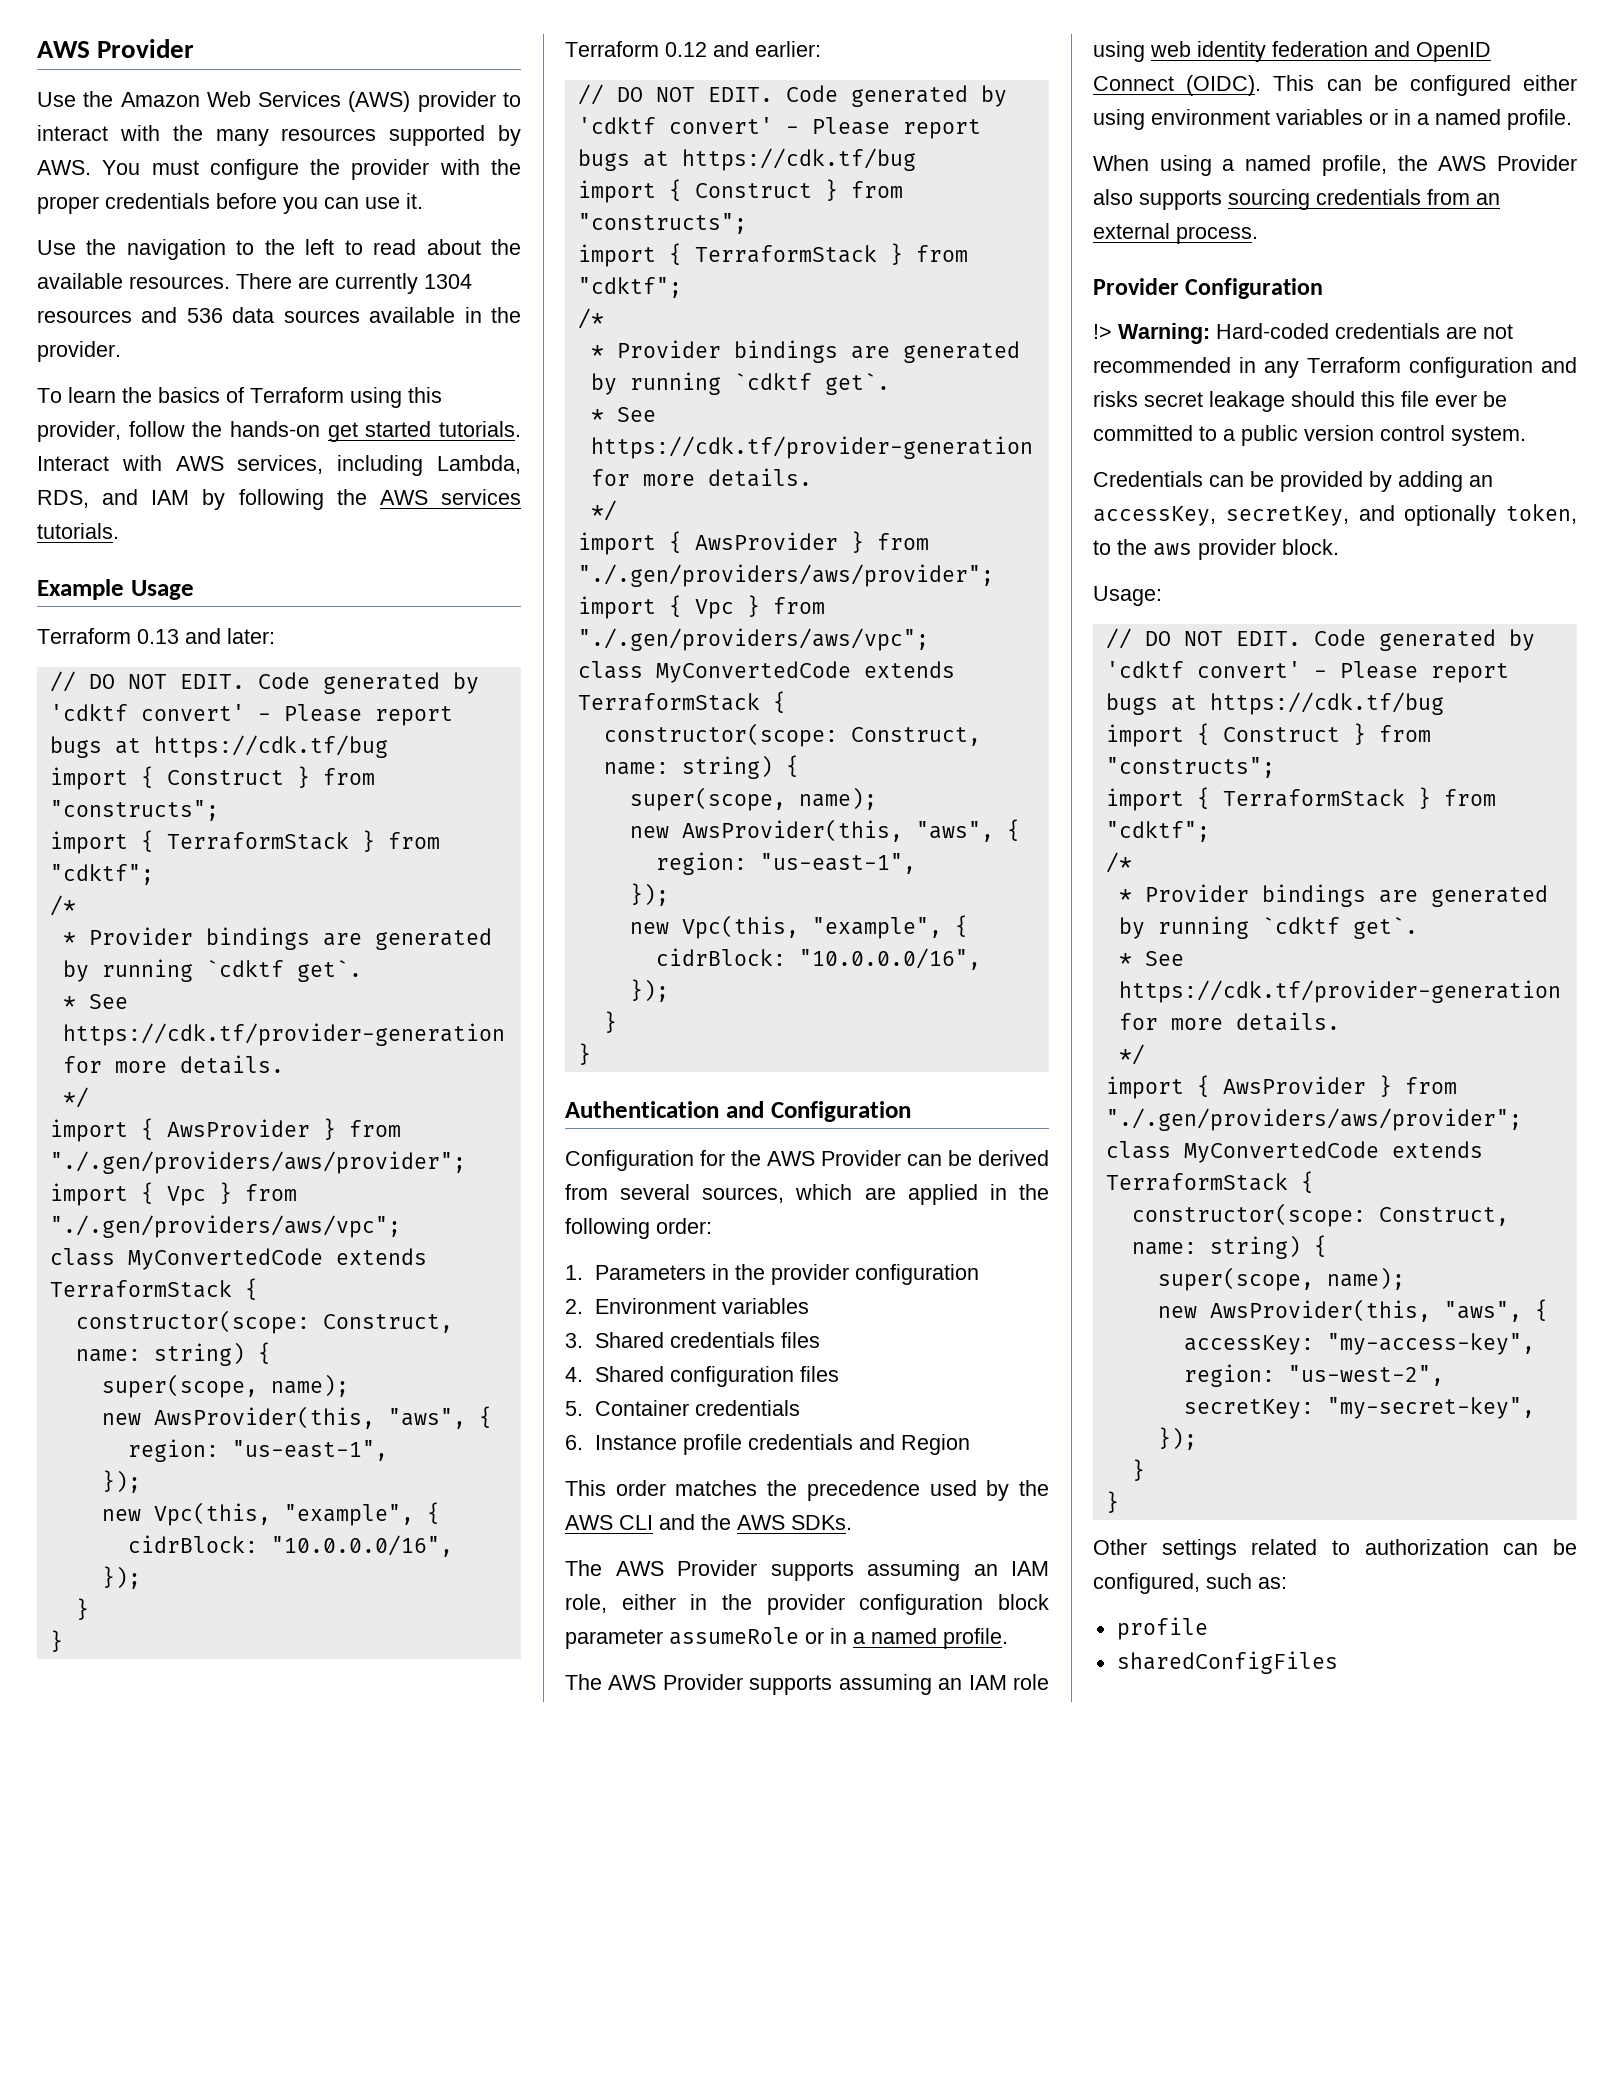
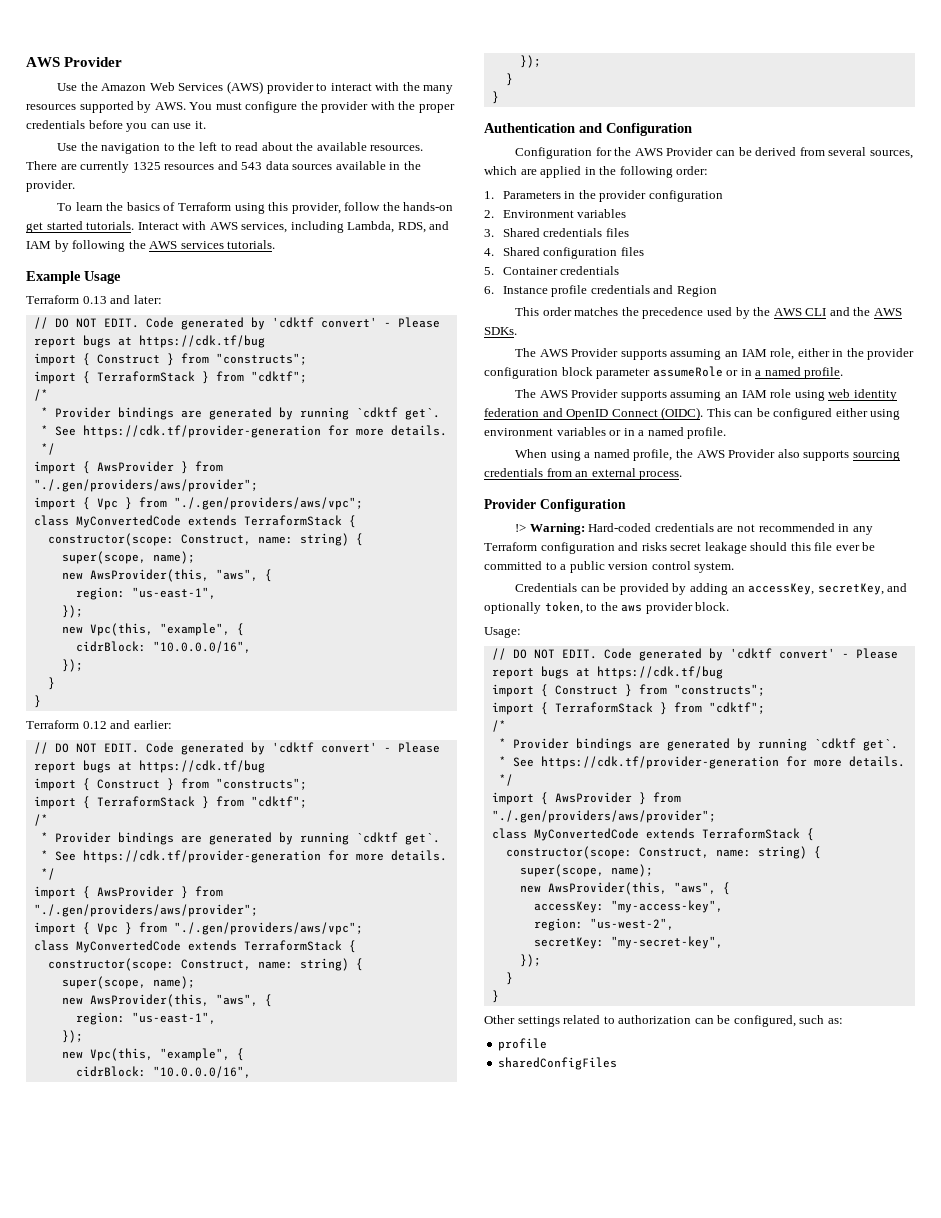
- There are currently 1304 resources and 536 data sources available in the provider.
+ There are currently 1325 resources and 543 data sources available in the provider.

